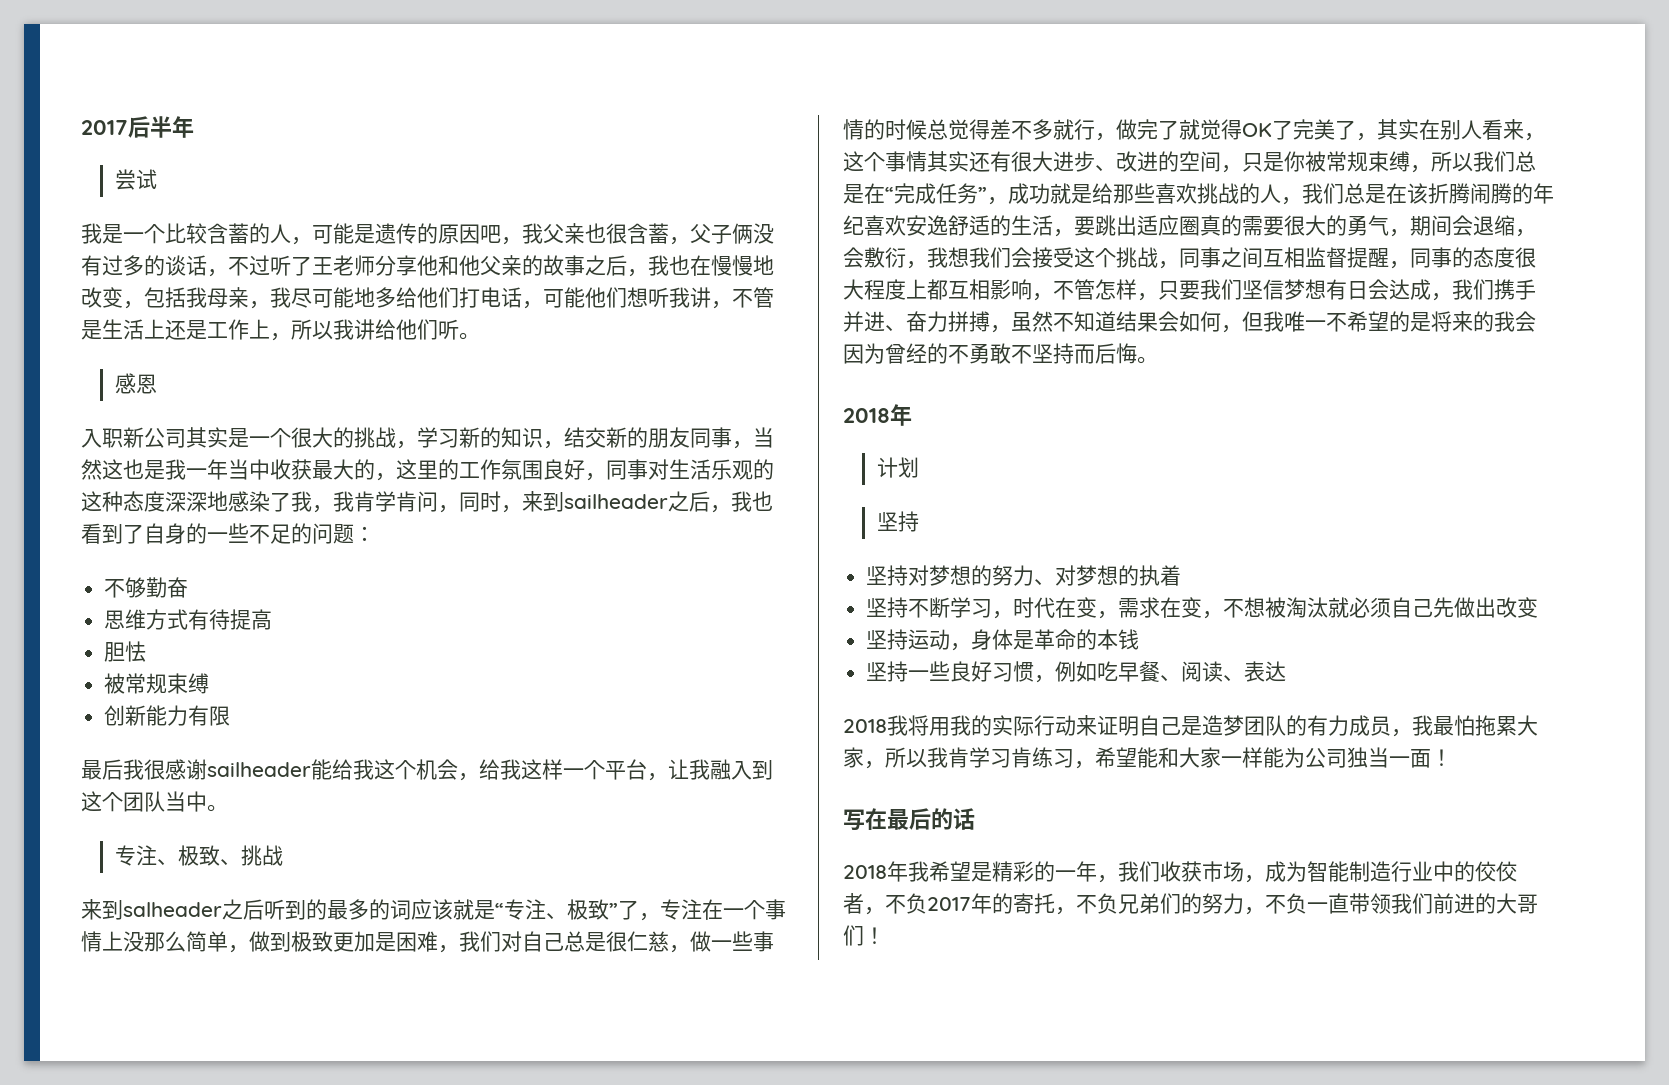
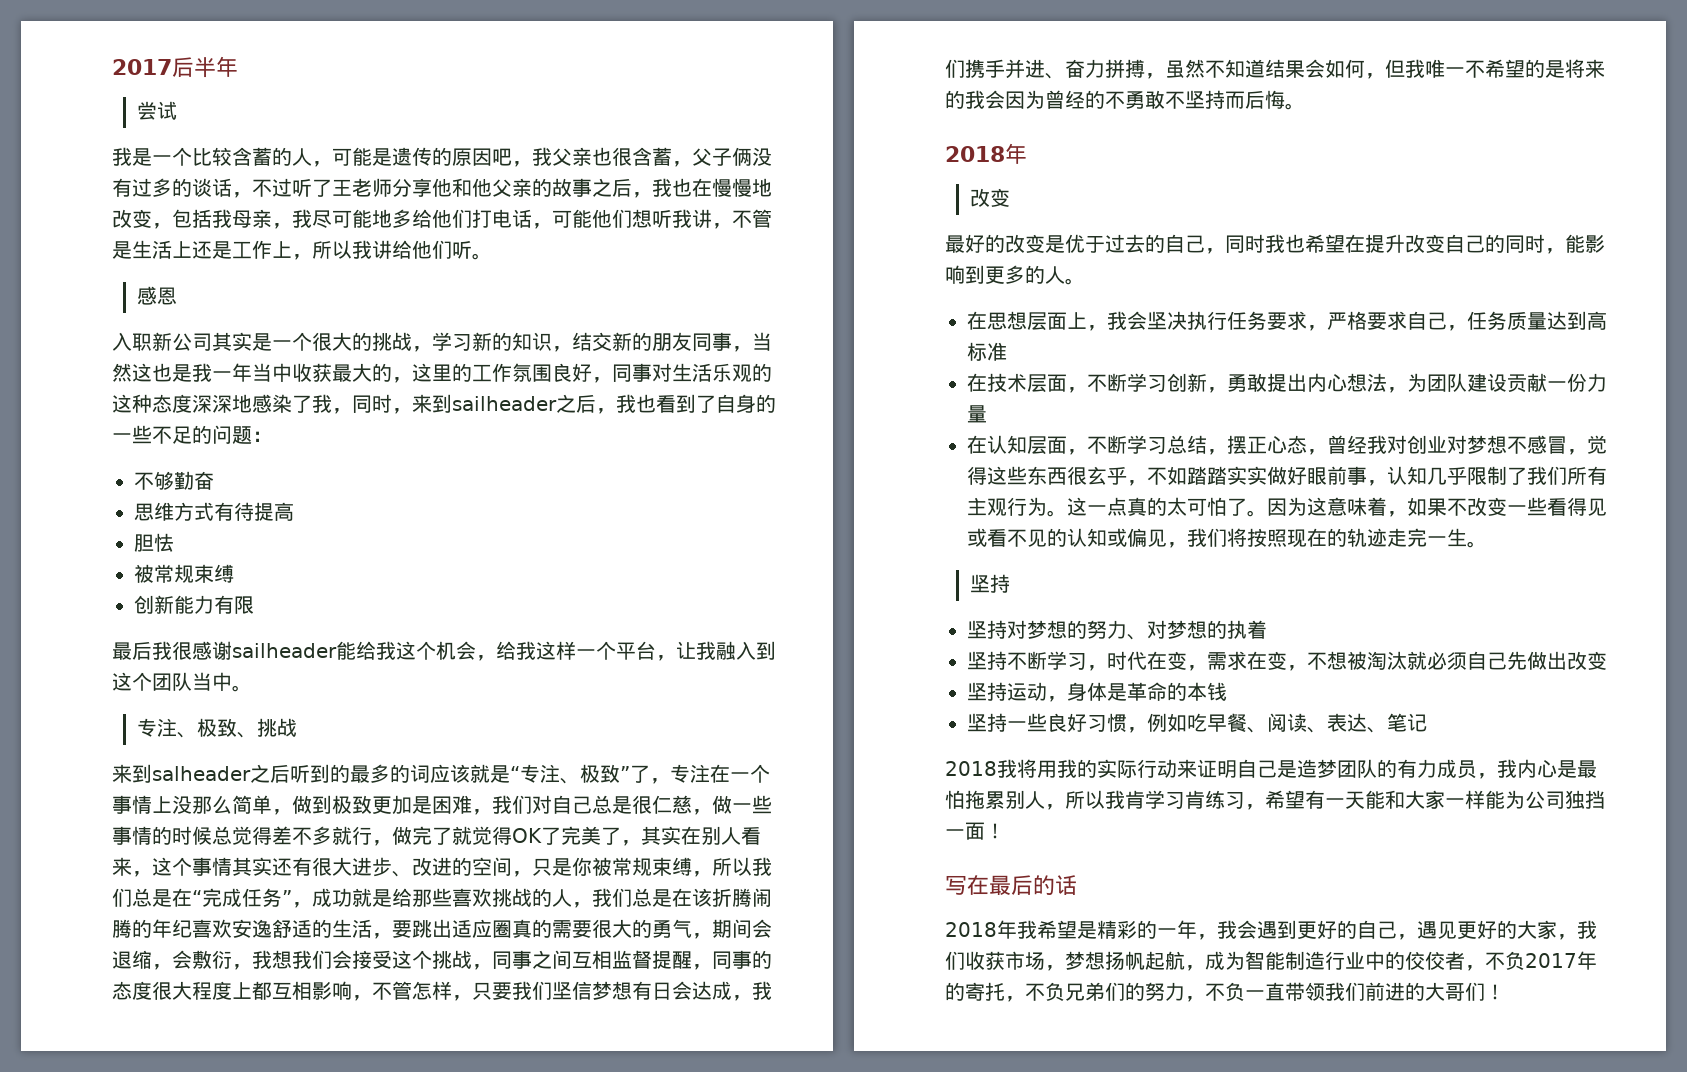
- 入职新公司其实是一个很大的挑战，学习新的知识，结交新的朋友同事，当然这也是我一年当中收获最大的，这里的工作氛围良好，同事对生活乐观的这种态度深深地感染了我，我肯学肯问，同时，来到sailheader之后，我也看到了自身的一些不足的问题：
+ 入职新公司其实是一个很大的挑战，学习新的知识，结交新的朋友同事，当然这也是我一年当中收获最大的，这里的工作氛围良好，同事对生活乐观的这种态度深深地感染了我，同时，来到sailheader之后，我也看到了自身的一些不足的问题：
  来到salheader之后听到的最多的词应该就是“专注、极致”了，专注在一个事情上没那么简单，做到极致更加是困难，我们对自己总是很仁慈，做一些事情的时候总觉得差不多就行，做完了就觉得OK了完美了，其实在别人看来，这个事情其实还有很大进步、改进的空间，只是你被常规束缚，所以我们总是在“完成任务”，成功就是给那些喜欢挑战的人，我们总是在该折腾闹腾的年纪喜欢安逸舒适的生活，要跳出适应圈真的需要很大的勇气，期间会退缩，会敷衍，我想我们会接受这个挑战，同事之间互相监督提醒，同事的态度很大程度上都互相影响，不管怎样，只要我们坚信梦想有日会达成，我们携手并进、奋力拼搏，虽然不知道结果会如何，但我唯一不希望的是将来的我会因为曾经的不勇敢不坚持而后悔。
  2018年
- 计划
+ 改变
+ 最好的改变是优于过去的自己，同时我也希望在提升改变自己的同时，能影响到更多的人。
+ 在思想层面上，我会坚决执行任务要求，严格要求自己，任务质量达到高标准
+ 在技术层面，不断学习创新，勇敢提出内心想法，为团队建设贡献一份力量
+ 在认知层面，不断学习总结，摆正心态，曾经我对创业对梦想不感冒，觉得这些东西很玄乎，不如踏踏实实做好眼前事，认知几乎限制了我们所有主观行为。这一点真的太可怕了。因为这意味着，如果不改变一些看得见或看不见的认知或偏见，我们将按照现在的轨迹走完一生。
- 坚持一些良好习惯，例如吃早餐、阅读、表达
+ 坚持一些良好习惯，例如吃早餐、阅读、表达、笔记
- 2018我将用我的实际行动来证明自己是造梦团队的有力成员，我最怕拖累大家，所以我肯学习肯练习，希望能和大家一样能为公司独当一面！
+ 2018我将用我的实际行动来证明自己是造梦团队的有力成员，我内心是最怕拖累别人，所以我肯学习肯练习，希望有一天能和大家一样能为公司独挡一面！
- 2018年我希望是精彩的一年，我们收获市场，成为智能制造行业中的佼佼者，不负2017年的寄托，不负兄弟们的努力，不负一直带领我们前进的大哥们！
+ 2018年我希望是精彩的一年，我会遇到更好的自己，遇见更好的大家，我们收获市场，梦想扬帆起航，成为智能制造行业中的佼佼者，不负2017年的寄托，不负兄弟们的努力，不负一直带领我们前进的大哥们！

